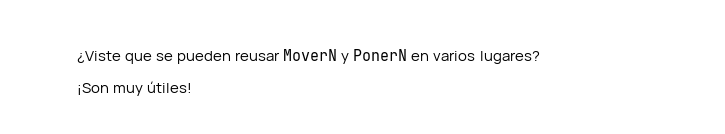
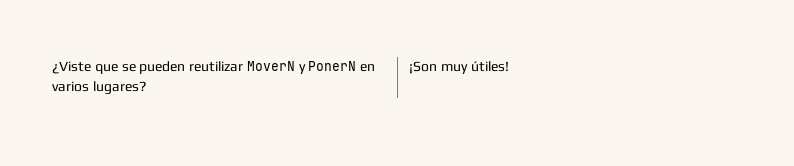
- ¿Viste que se pueden reusar MoverN y PonerN en varios lugares?
+ ¿Viste que se pueden reutilizar MoverN y PonerN en varios lugares?

